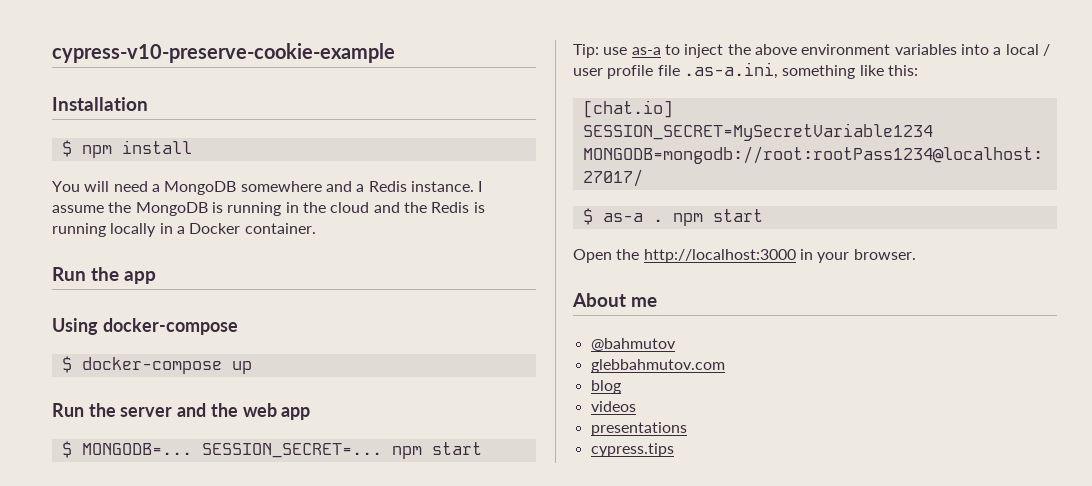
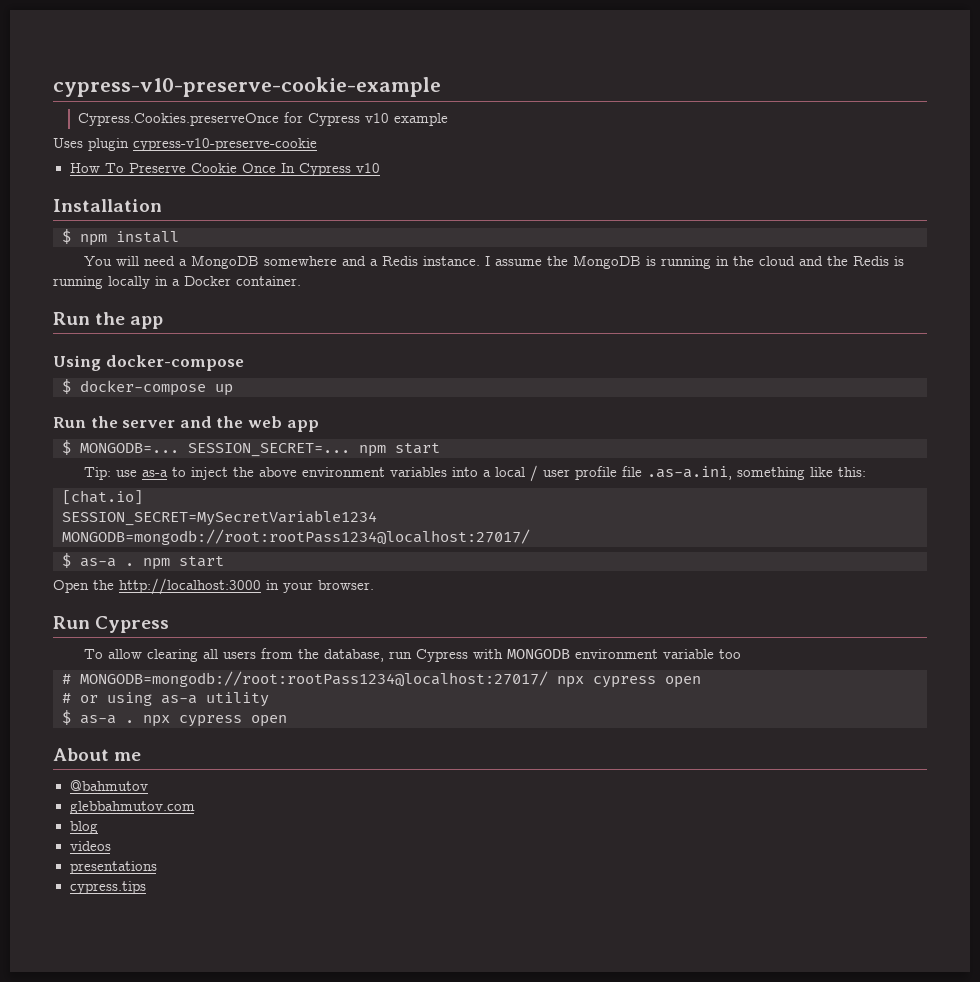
+ Cypress.Cookies.preserveOnce for Cypress v10 example
+ Uses plugin cypress-v10-preserve-cookie
+ How To Preserve Cookie Once In Cypress v10
+ Run Cypress
+ To allow clearing all users from the database, run Cypress with MONGODB environment variable too
+ # MONGODB=mongodb://root:rootPass1234@localhost:27017/ npx cypress open
+ # or using as-a utility
+ $ as-a . npx cypress open

